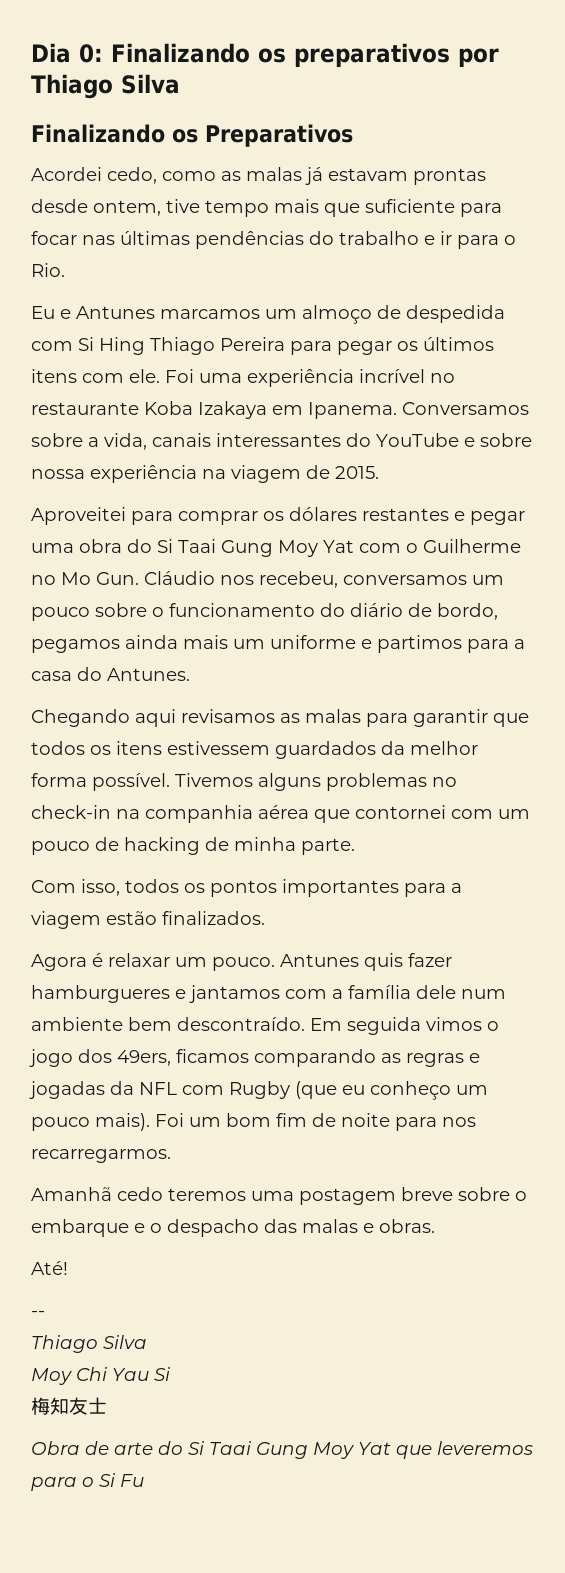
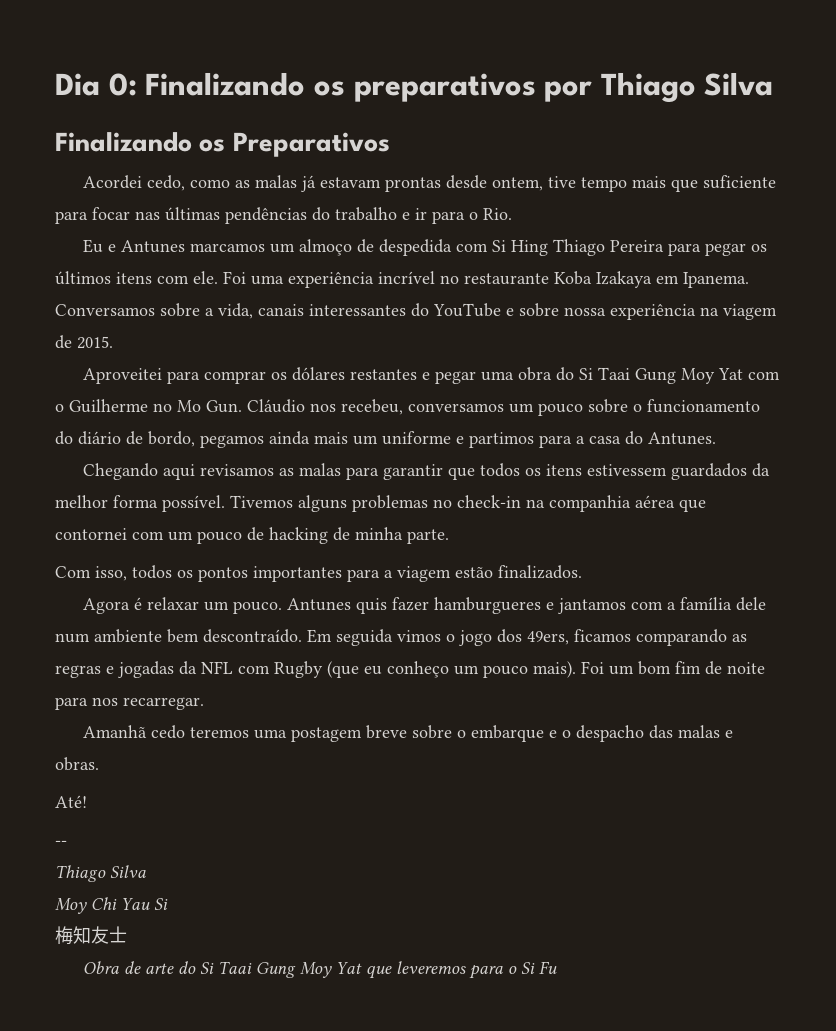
- Foi um bom fim de noite para nos recarregarmos.
+ Foi um bom fim de noite para nos recarregar.

